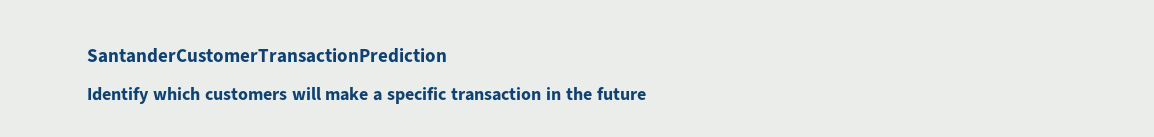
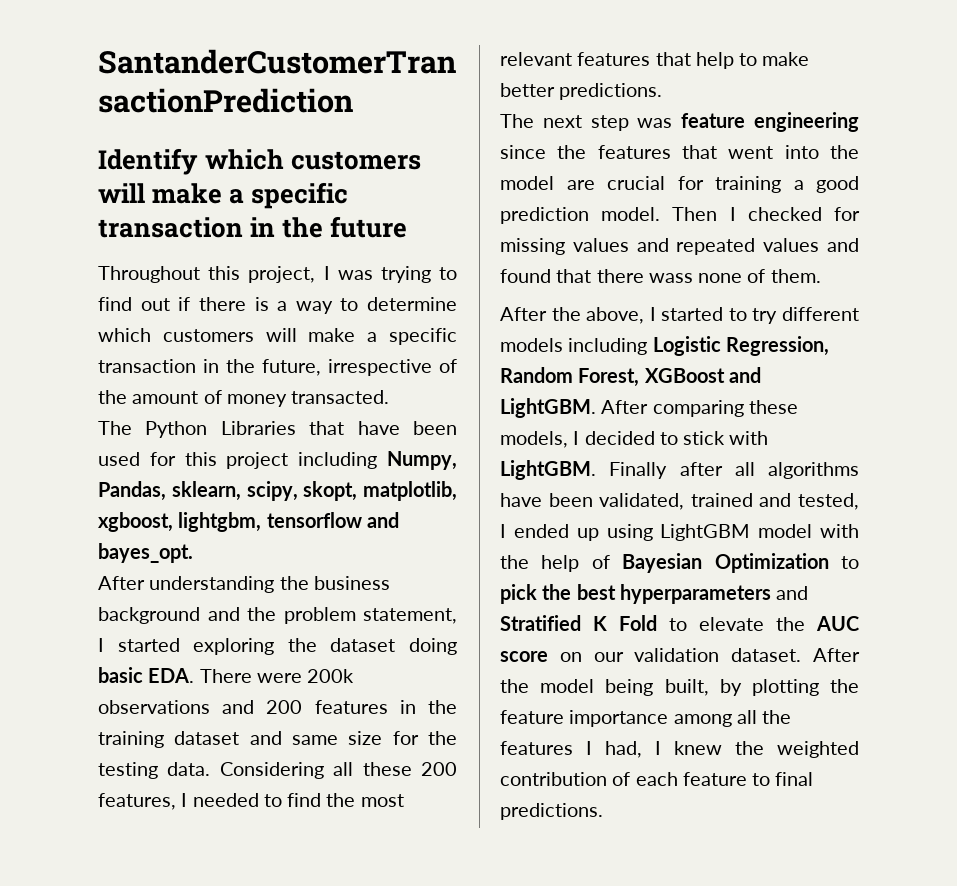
+ Throughout this project, I was trying to find out if there is a way to determine which customers will make a specific transaction in the future, irrespective of the amount of money transacted.
+ The Python Libraries that have been used for this project including Numpy, Pandas, sklearn, scipy, skopt, matplotlib, xgboost, lightgbm, tensorflow and bayes_opt.
+ After understanding the business background and the problem statement, I started exploring the dataset doing basic EDA. There were 200k observations and 200 features in the training dataset and same size for the testing data. Considering all these 200 features, I needed to find the most relevant features that help to make better predictions.
+ The next step was feature engineering since the features that went into the model are crucial for training a good prediction model. Then I checked for missing values and repeated values and found that there wass none of them.
+ After the above, I started to try different models including Logistic Regression, Random Forest, XGBoost and LightGBM. After comparing these models, I decided to stick with LightGBM. Finally after all algorithms have been validated, trained and tested, I ended up using LightGBM model with the help of Bayesian Optimization to pick the best hyperparameters and Stratified K Fold to elevate the AUC score on our validation dataset. After the model being built, by plotting the feature importance among all the features I had, I knew the weighted contribution of each feature to final predictions.

